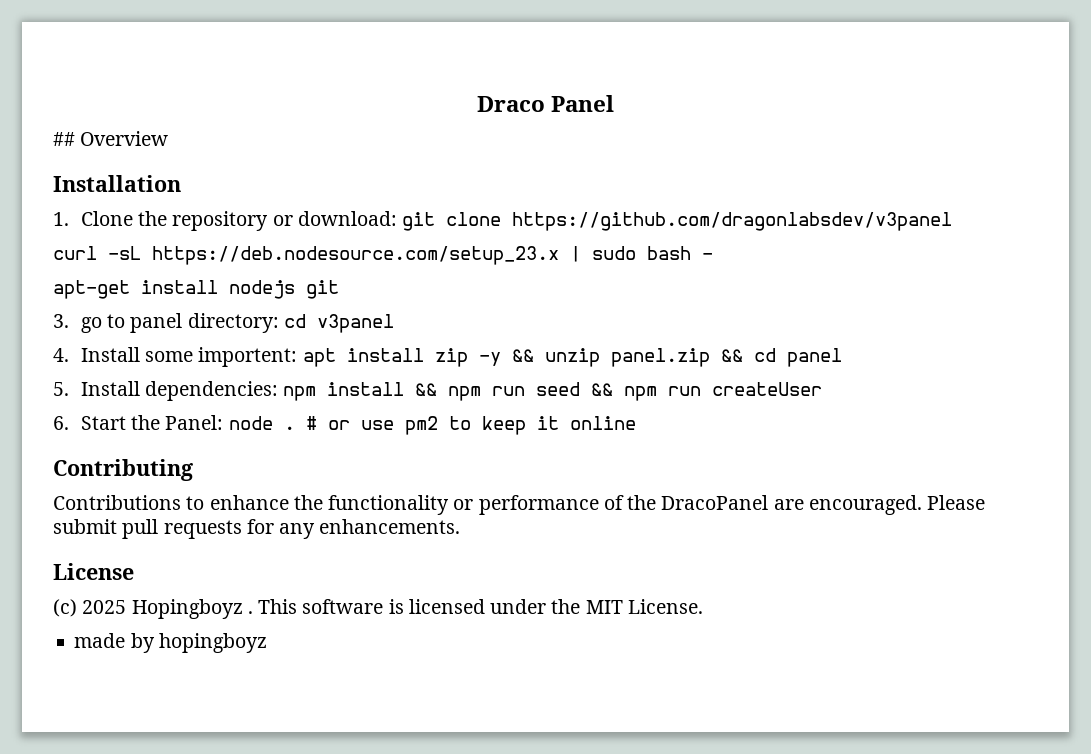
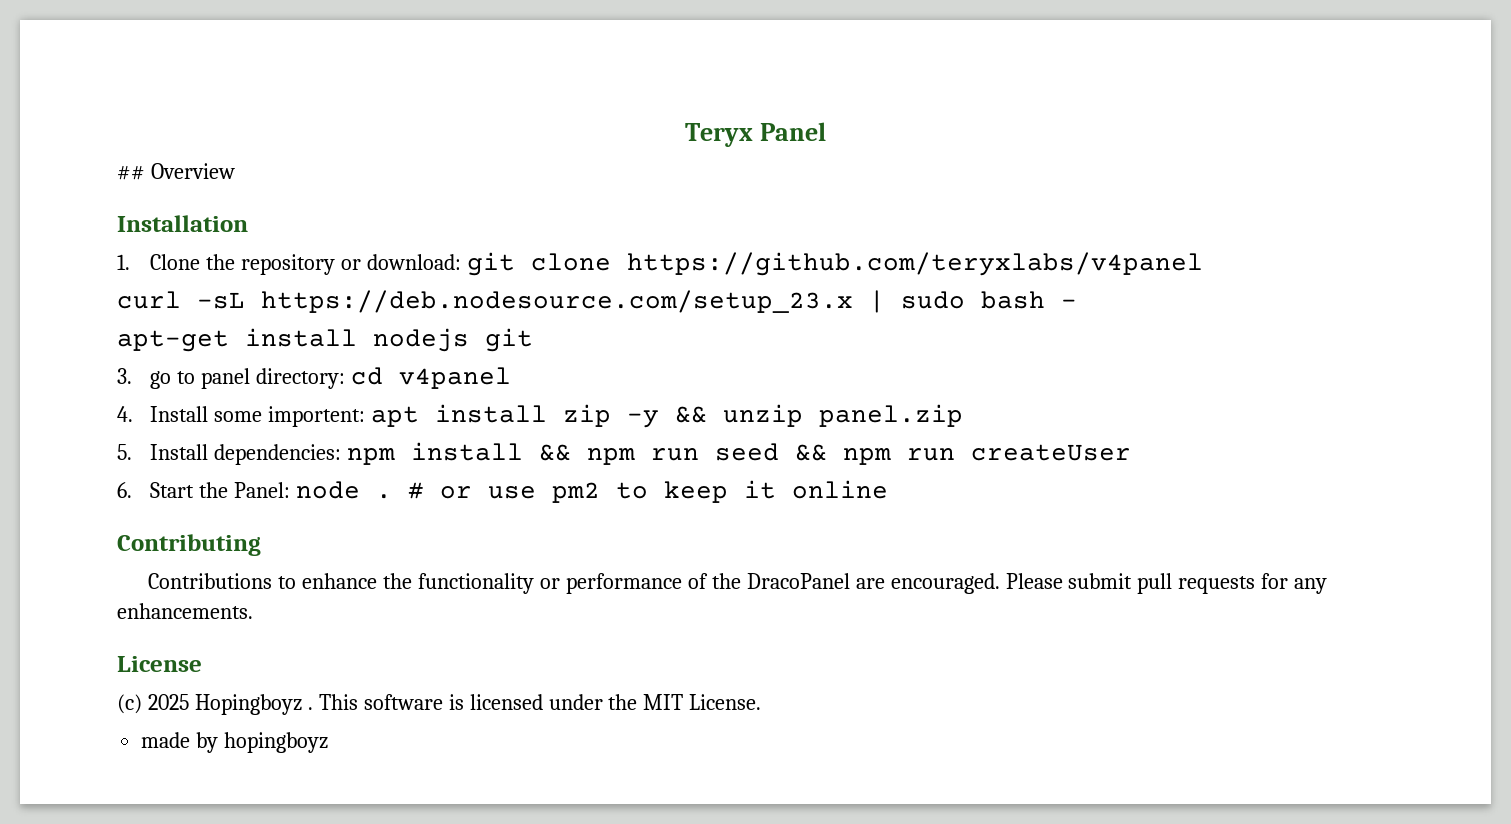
- Draco Panel
+ Teryx Panel
- 1. Clone the repository or download: git clone https://github.com/dragonlabsdev/v3panel
+ 1. Clone the repository or download: git clone https://github.com/teryxlabs/v4panel
- 3. go to panel directory: cd v3panel
+ 3. go to panel directory: cd v4panel
- 4. Install some importent: apt install zip -y && unzip panel.zip && cd panel
+ 4. Install some importent: apt install zip -y && unzip panel.zip

